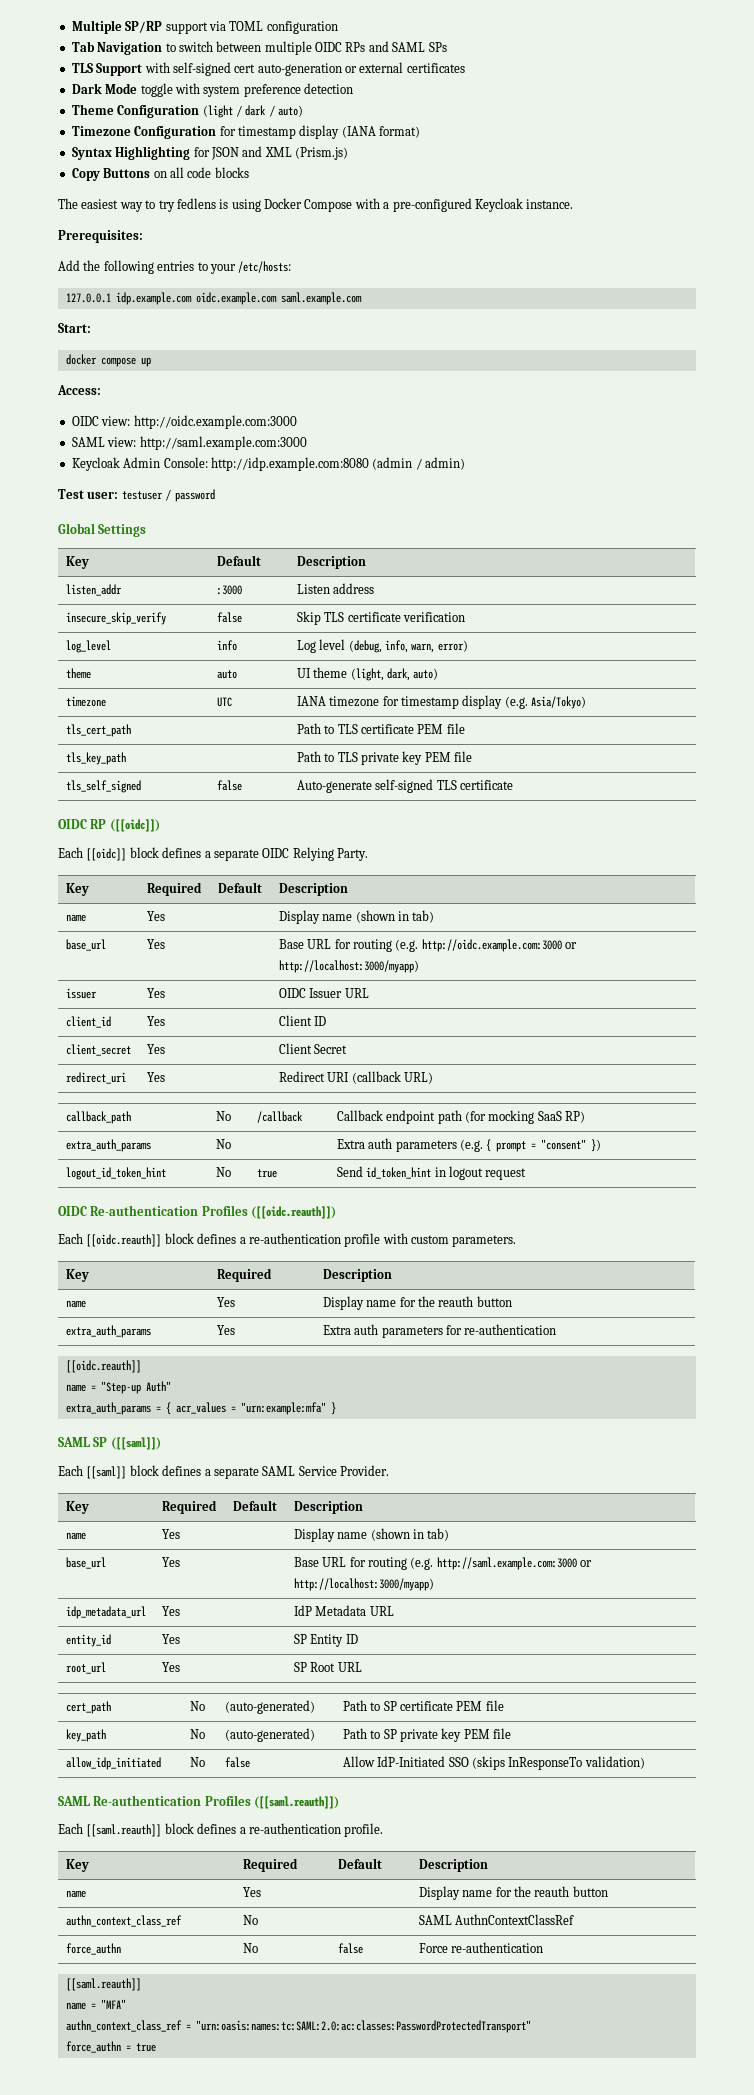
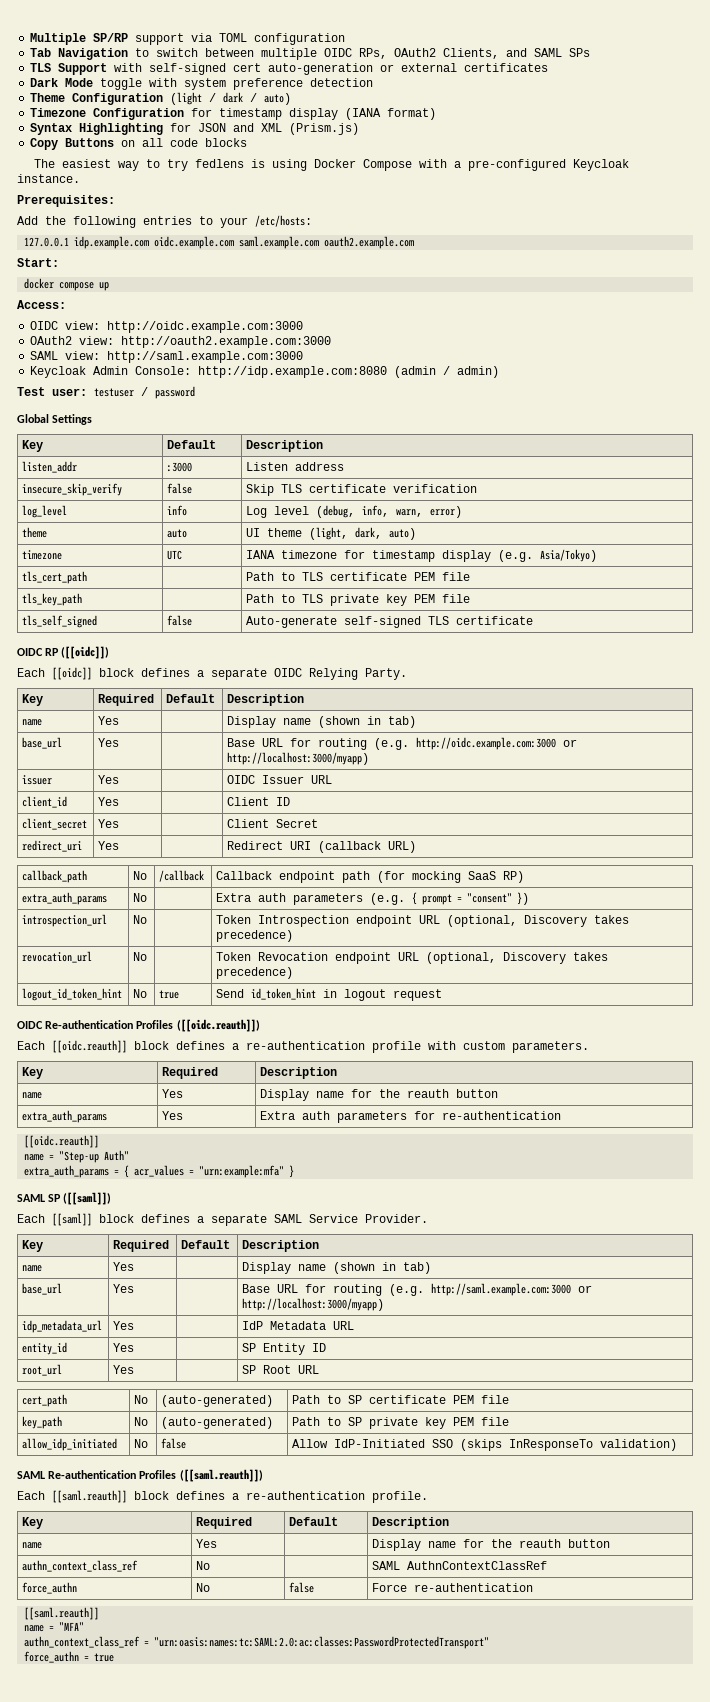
- Tab Navigation to switch between multiple OIDC RPs and SAML SPs
+ Tab Navigation to switch between multiple OIDC RPs, OAuth2 Clients, and SAML SPs
- 127.0.0.1 idp.example.com oidc.example.com saml.example.com
+ 127.0.0.1 idp.example.com oidc.example.com saml.example.com oauth2.example.com
+ OAuth2 view: http://oauth2.example.com:3000
+ introspection_url | No | | Token Introspection endpoint URL (optional, Discovery takes precedence)
+ revocation_url | No | | Token Revocation endpoint URL (optional, Discovery takes precedence)

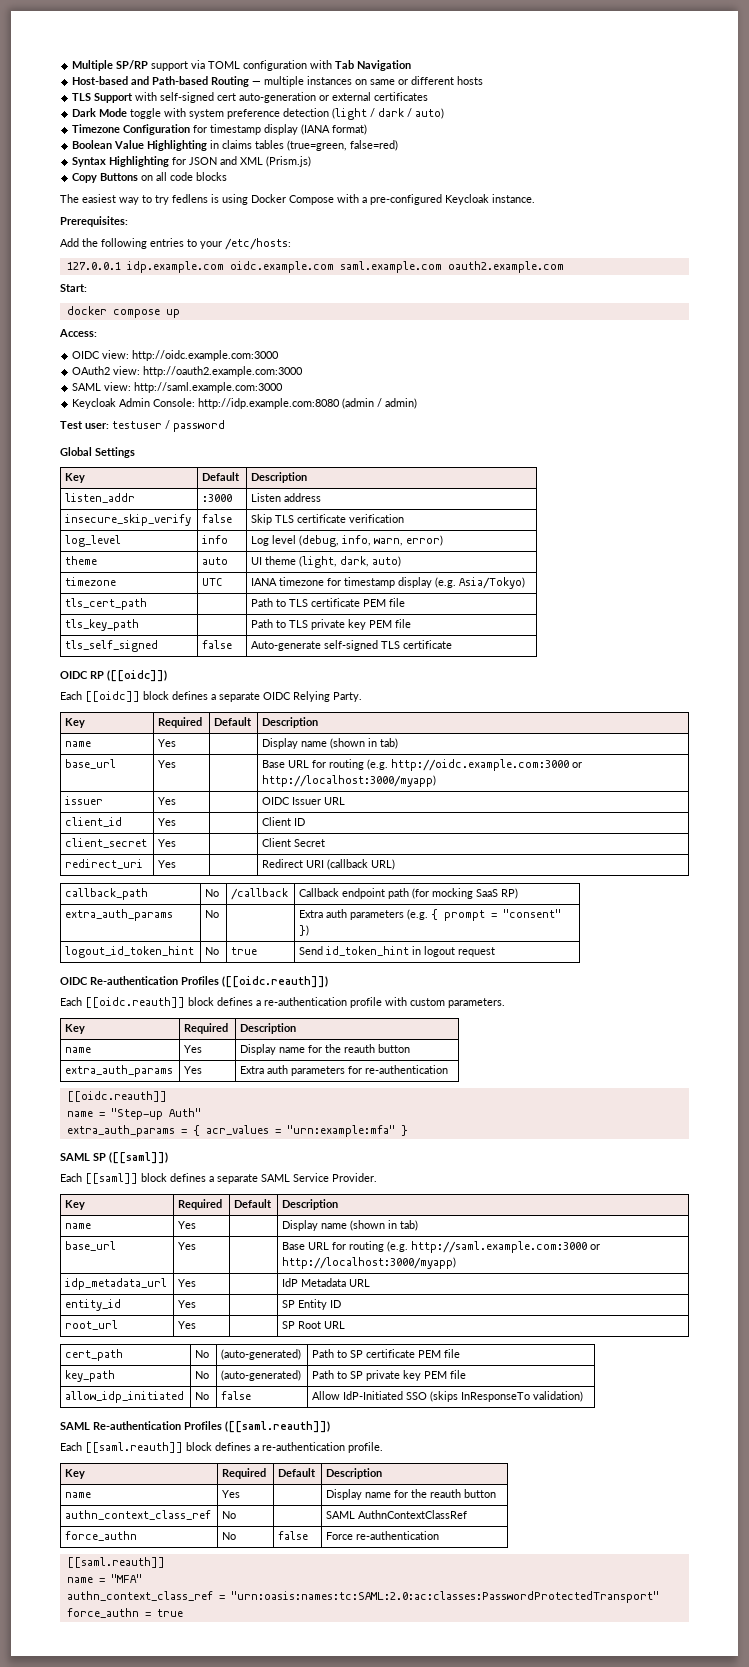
- Multiple SP/RP support via TOML configuration
- Tab Navigation to switch between multiple OIDC RPs, OAuth2 Clients, and SAML SPs
+ Multiple SP/RP support via TOML configuration with Tab Navigation
+ Host-based and Path-based Routing — multiple instances on same or different hosts
- Dark Mode toggle with system preference detection
- Theme Configuration (light / dark / auto)
+ Dark Mode toggle with system preference detection (light / dark / auto)
+ Boolean Value Highlighting in claims tables (true=green, false=red)
- introspection_url | No | | Token Introspection endpoint URL (optional, Discovery takes precedence)
- revocation_url | No | | Token Revocation endpoint URL (optional, Discovery takes precedence)

